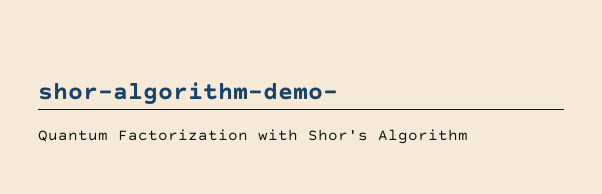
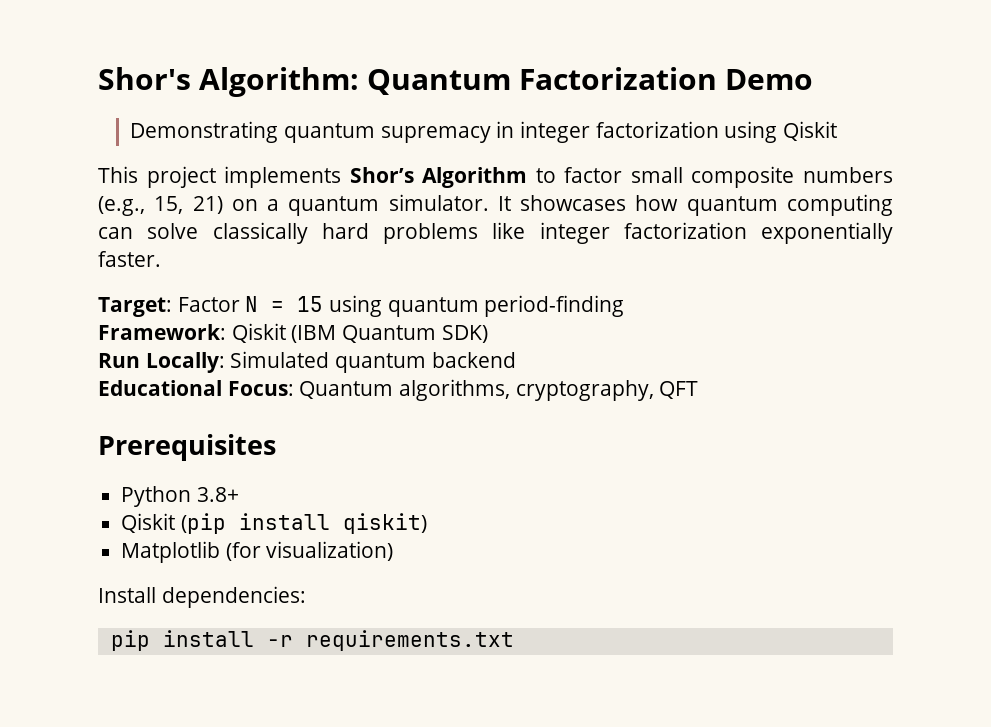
- shor-algorithm-demo-
- Quantum Factorization with Shor's Algorithm
+ Shor's Algorithm: Quantum Factorization Demo
+ Demonstrating quantum supremacy in integer factorization using Qiskit
+ This project implements Shor’s Algorithm to factor small composite numbers (e.g., 15, 21) on a quantum simulator. It showcases how quantum computing can solve classically hard problems like integer factorization exponentially faster.
+ Target: Factor N = 15 using quantum period-finding
+ Framework: Qiskit (IBM Quantum SDK)
+ Run Locally: Simulated quantum backend
+ Educational Focus: Quantum algorithms, cryptography, QFT
+ Prerequisites
+ Python 3.8+
+ Qiskit (pip install qiskit)
+ Matplotlib (for visualization)
+ Install dependencies:
+ pip install -r requirements.txt

